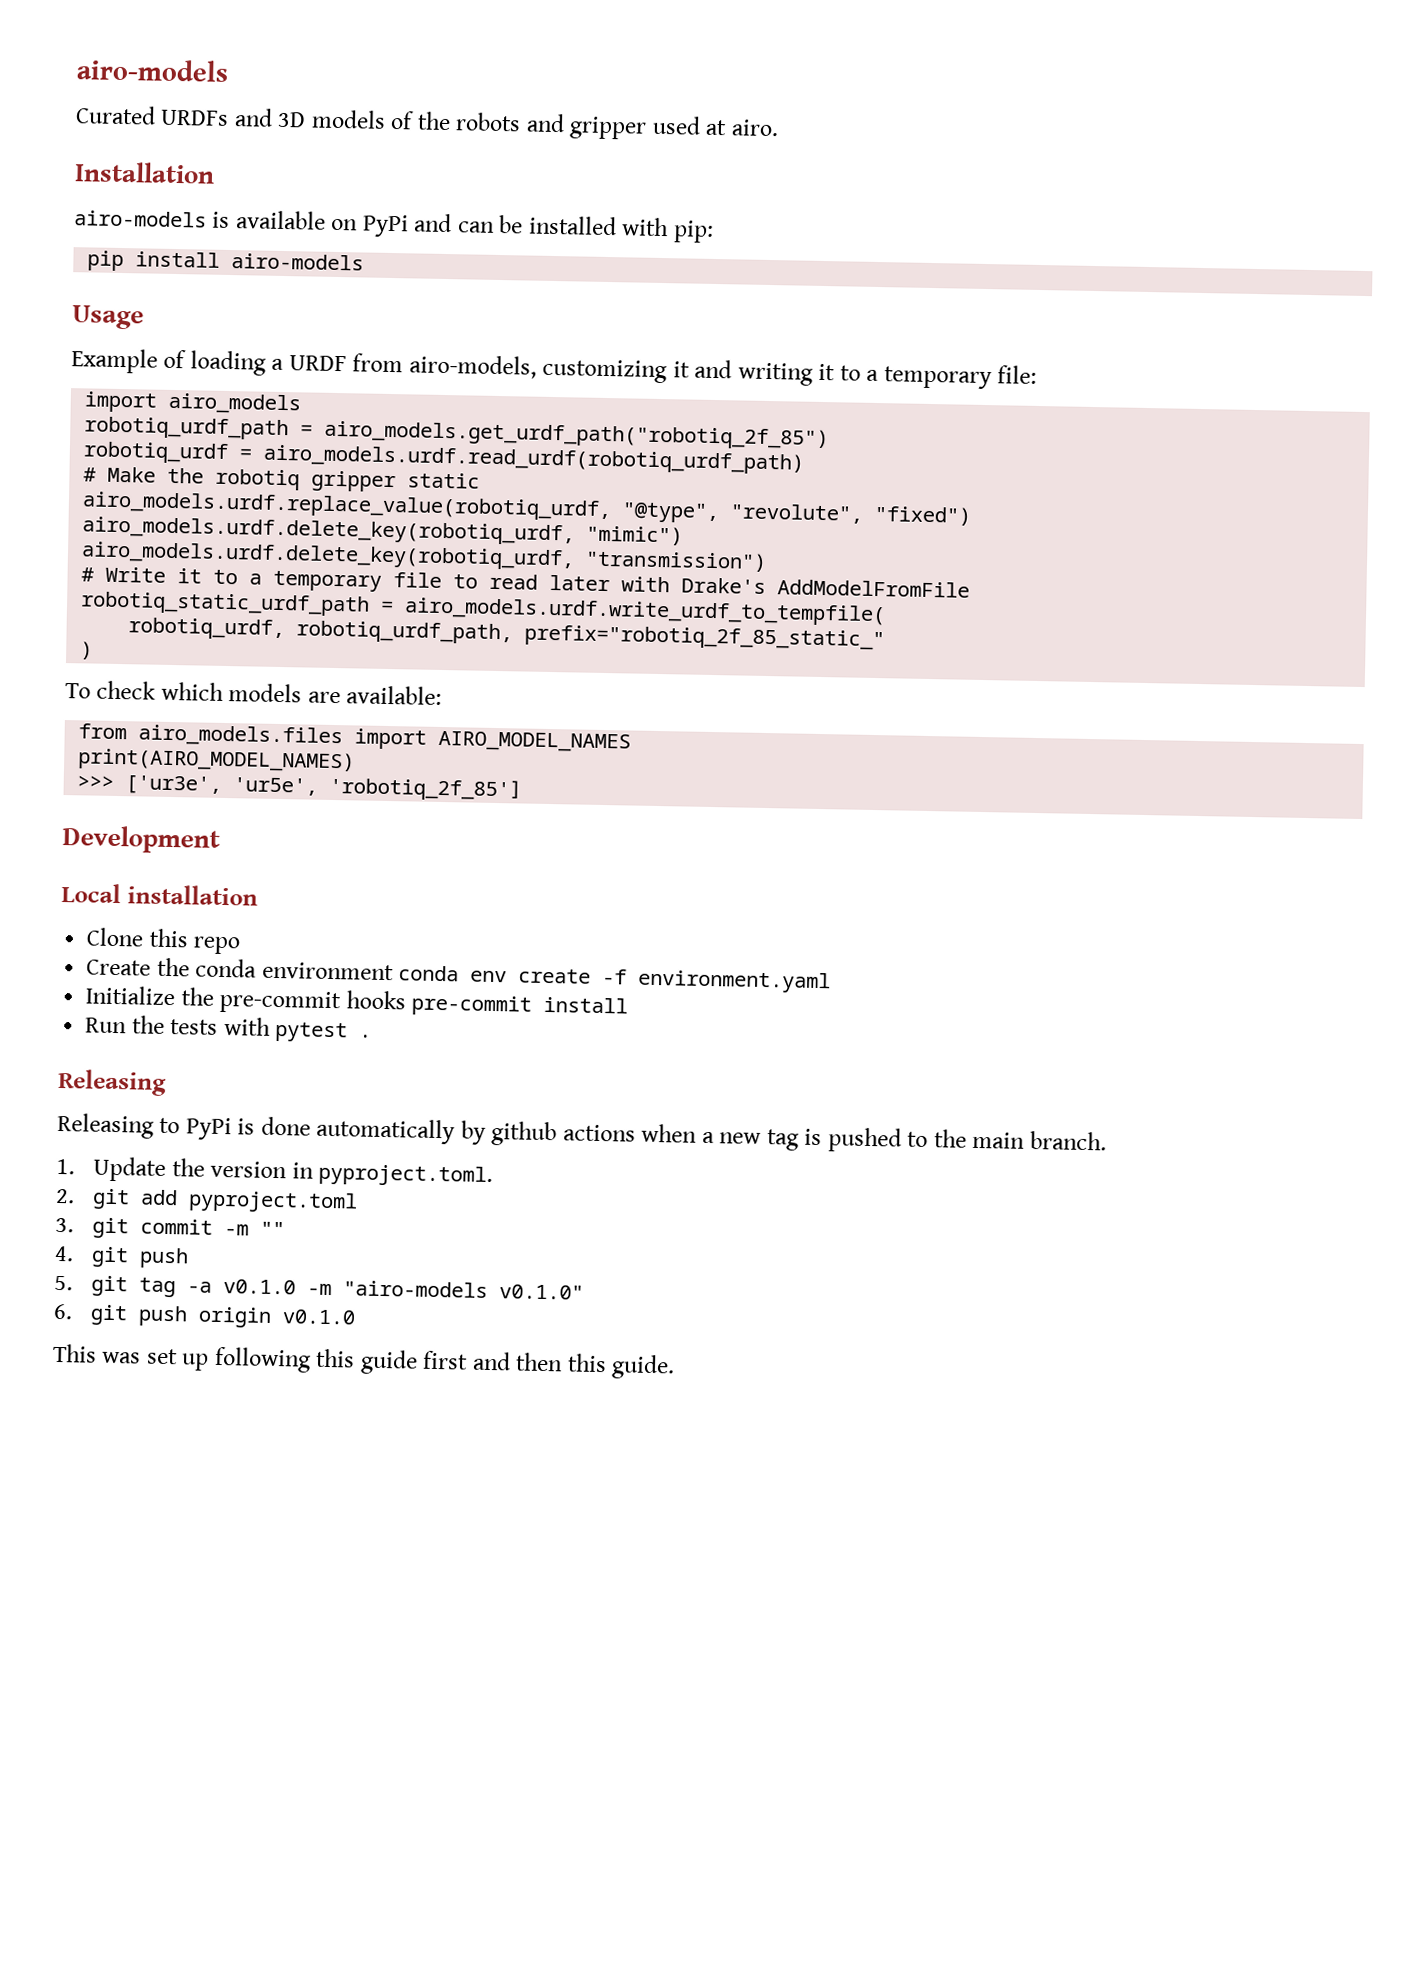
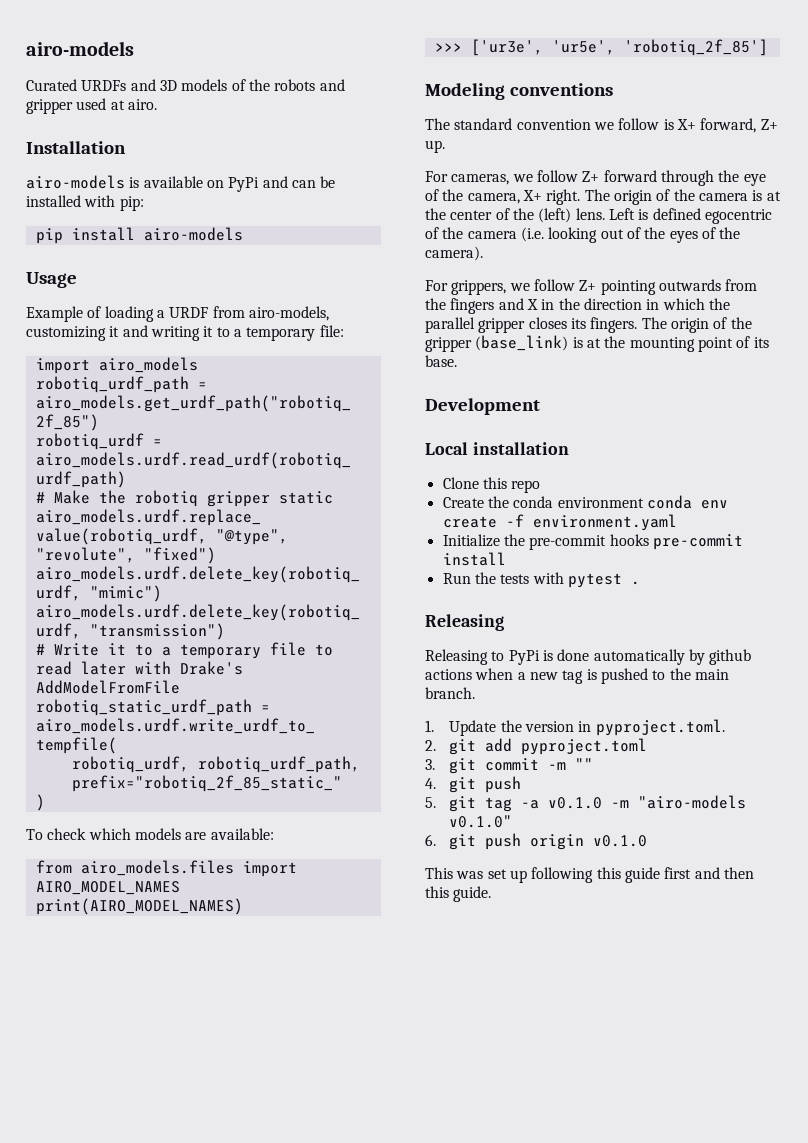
+ Modeling conventions
+ The standard convention we follow is X+ forward, Z+ up.
+ For cameras, we follow Z+ forward through the eye of the camera, X+ right. The origin of the camera is at the center of the (left) lens. Left is defined egocentric of the camera (i.e. looking out of the eyes of the camera).
+ For grippers, we follow Z+ pointing outwards from the fingers and X in the direction in which the parallel gripper closes its fingers. The origin of the gripper (base_link) is at the mounting point of its base.

